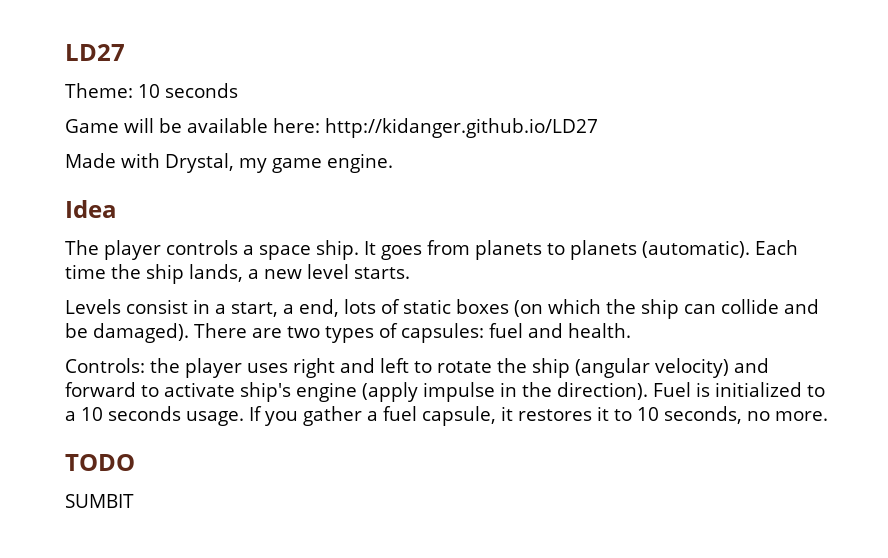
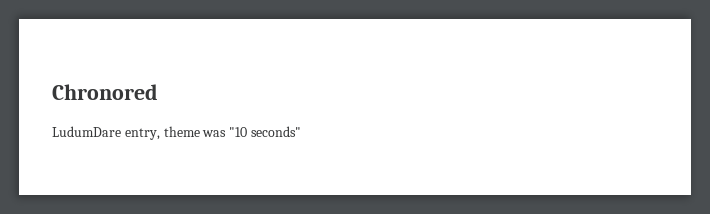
- LD27
- Theme: 10 seconds
- Game will be available here: http://kidanger.github.io/LD27
- Made with Drystal, my game engine.
- Idea
- The player controls a space ship. It goes from planets to planets (automatic). Each time the ship lands, a new level starts.
- Levels consist in a start, a end, lots of static boxes (on which the ship can collide and be damaged). There are two types of capsules: fuel and health.
- Controls: the player uses right and left to rotate the ship (angular velocity) and forward to activate ship's engine (apply impulse in the direction). Fuel is initialized to a 10 seconds usage. If you gather a fuel capsule, it restores it to 10 seconds, no more.
- TODO
- SUMBIT
+ Chronored
+ LudumDare entry, theme was "10 seconds"

